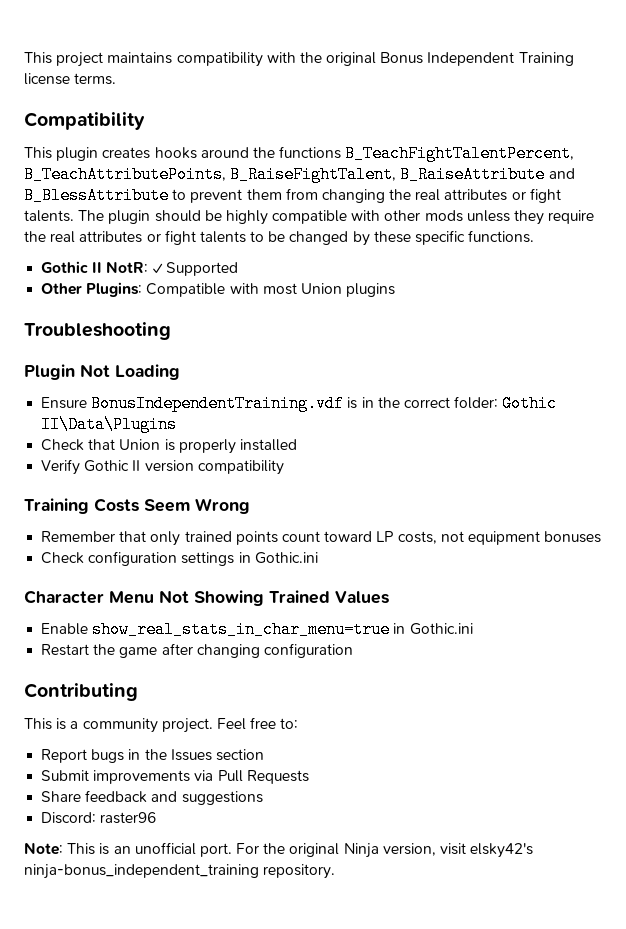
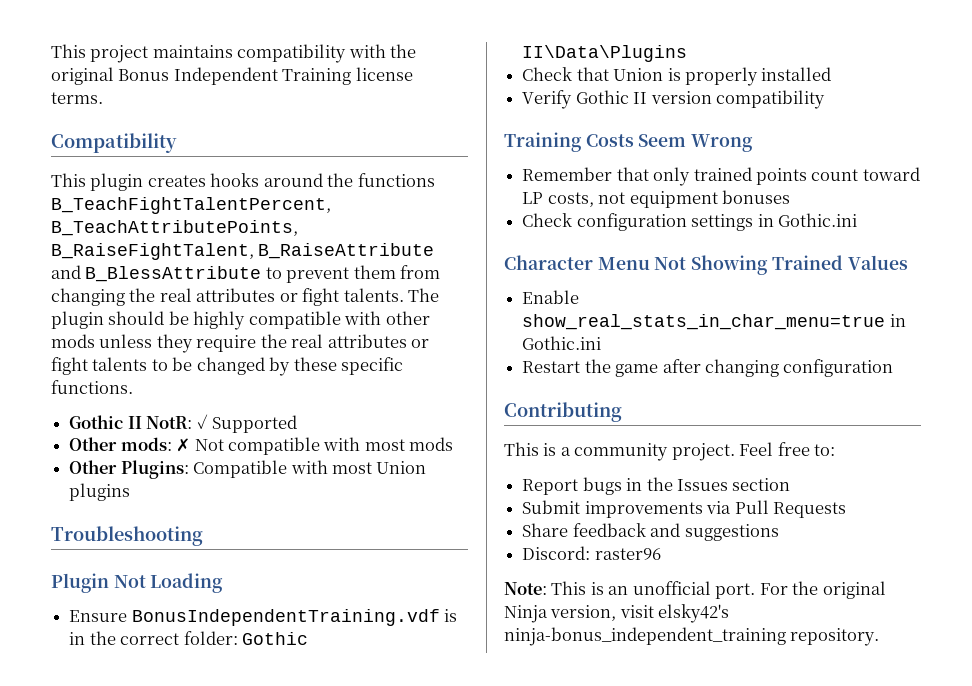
+ Other mods: ✗ Not compatible with most mods

